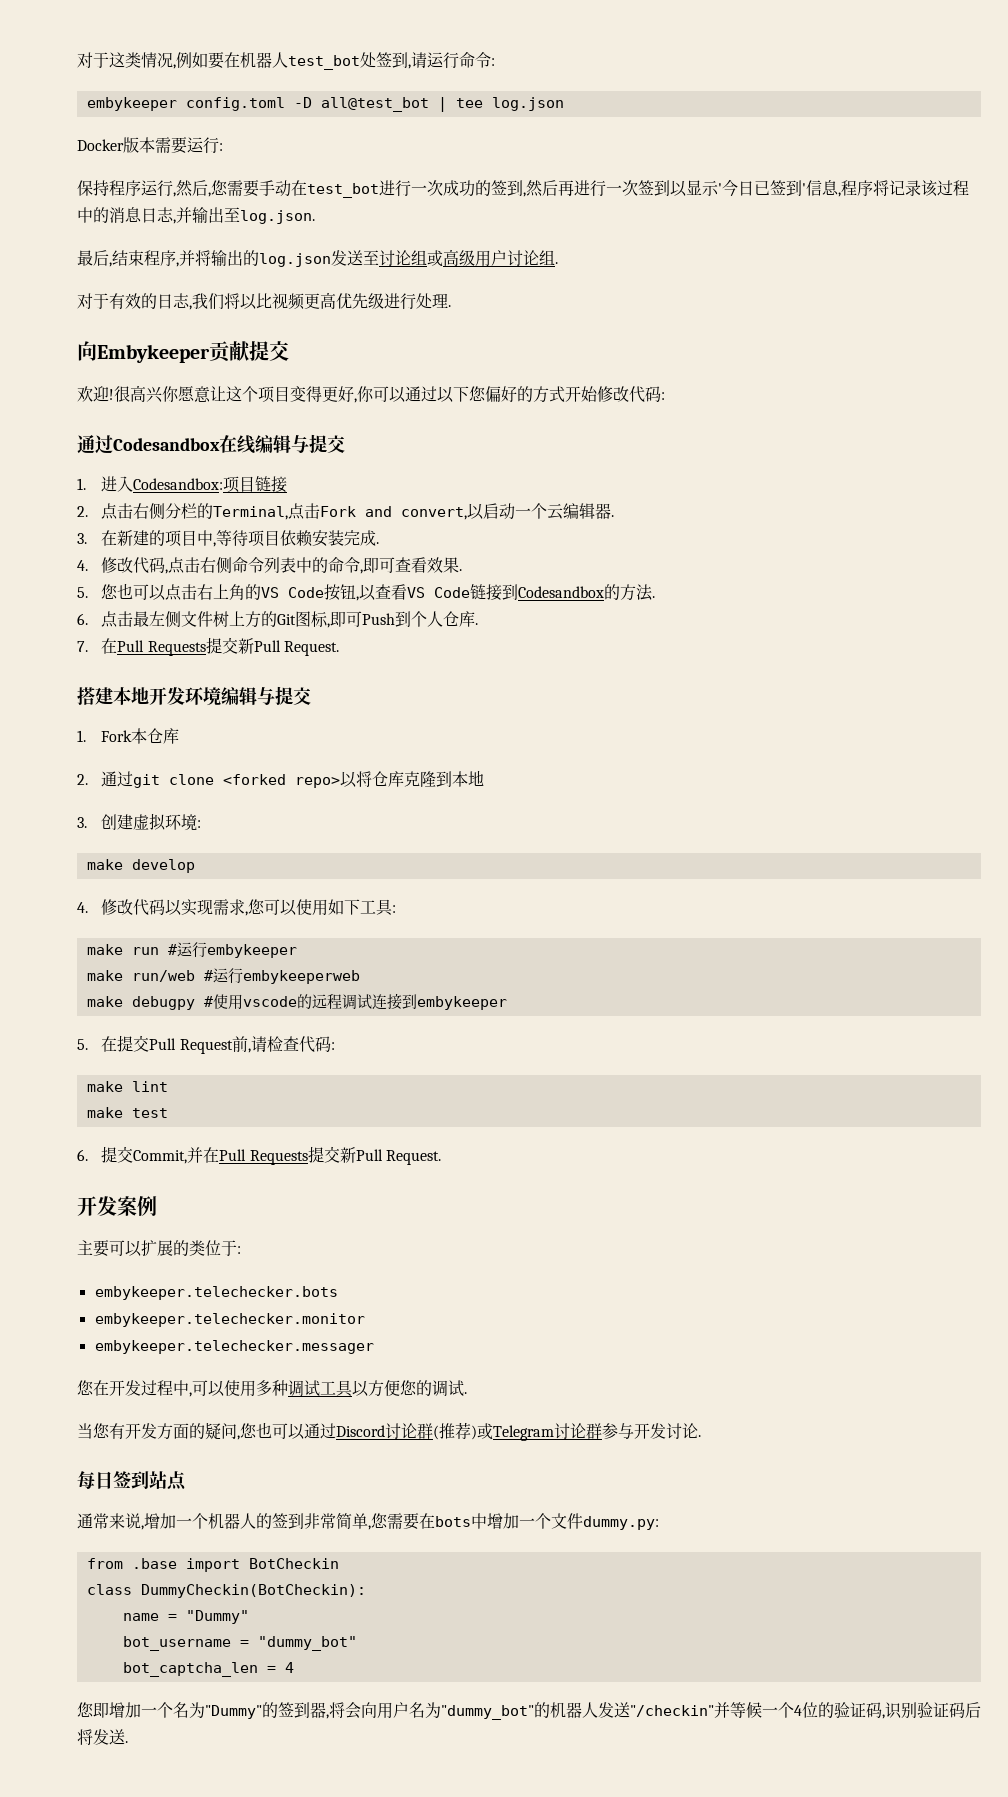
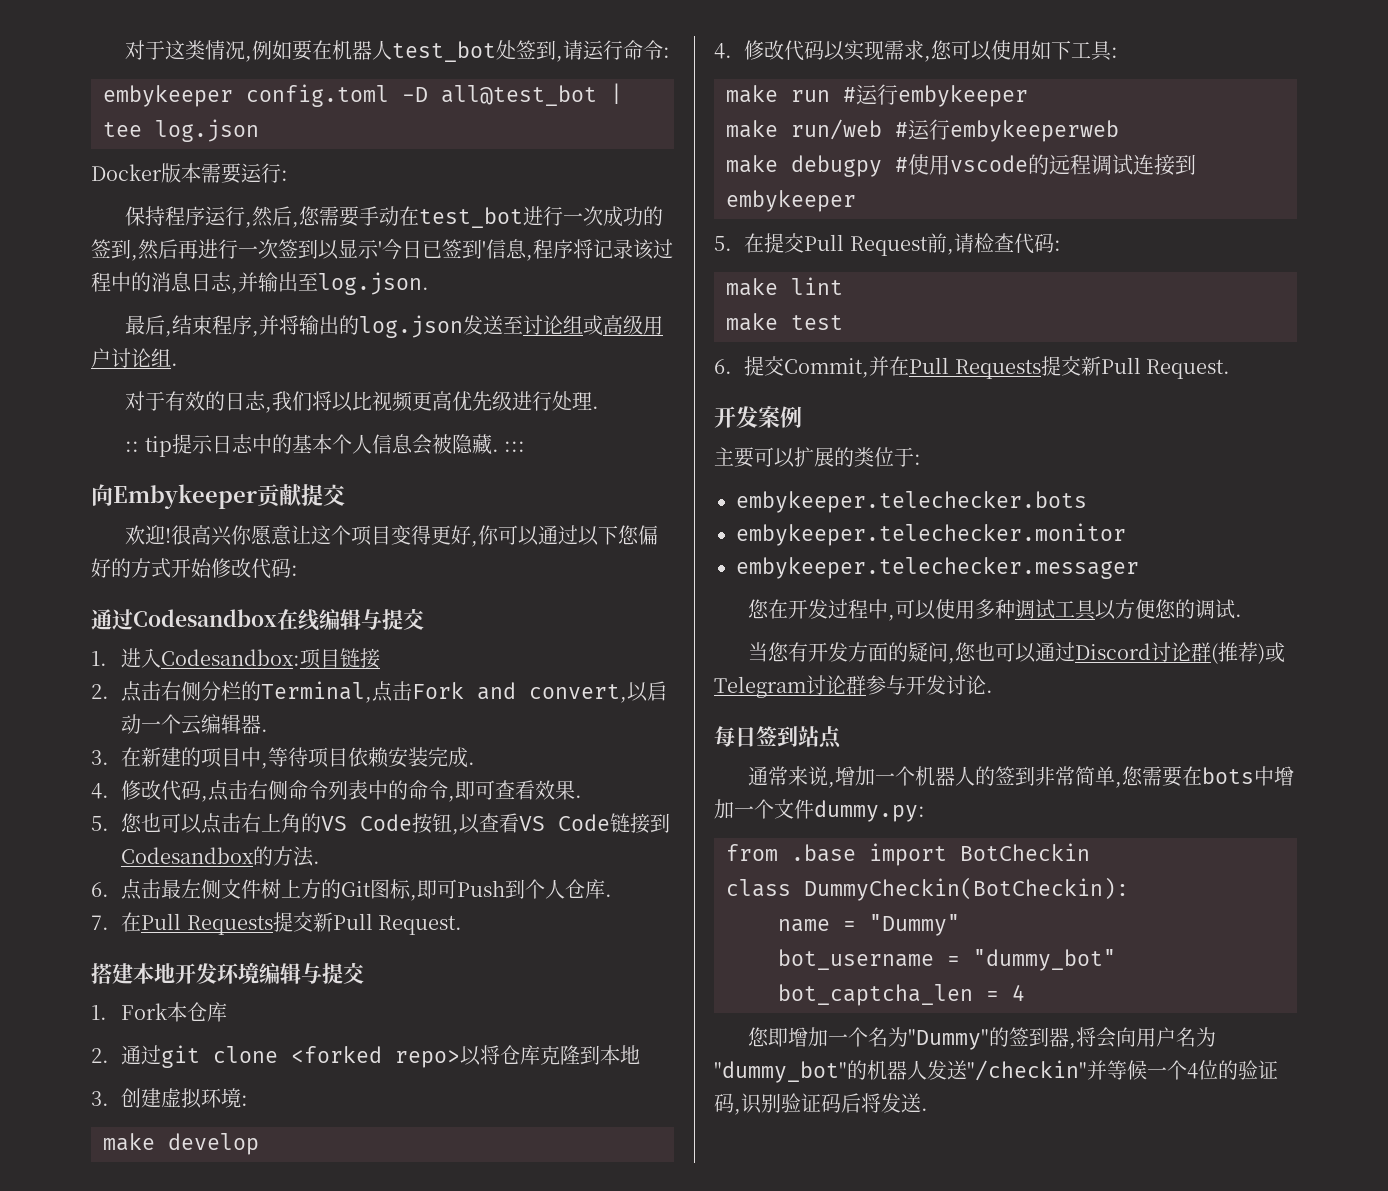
+ :: tip提示日志中的基本个人信息会被隐藏. :::

